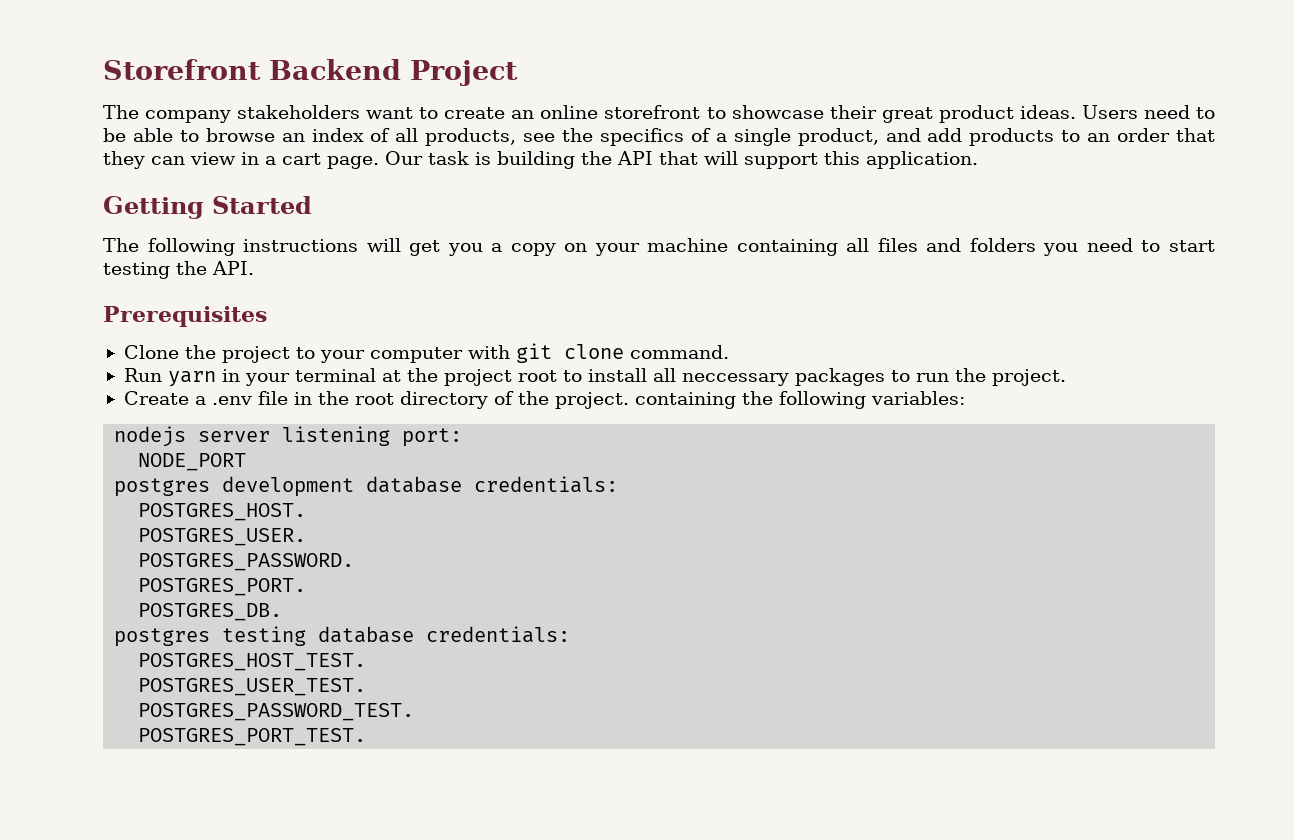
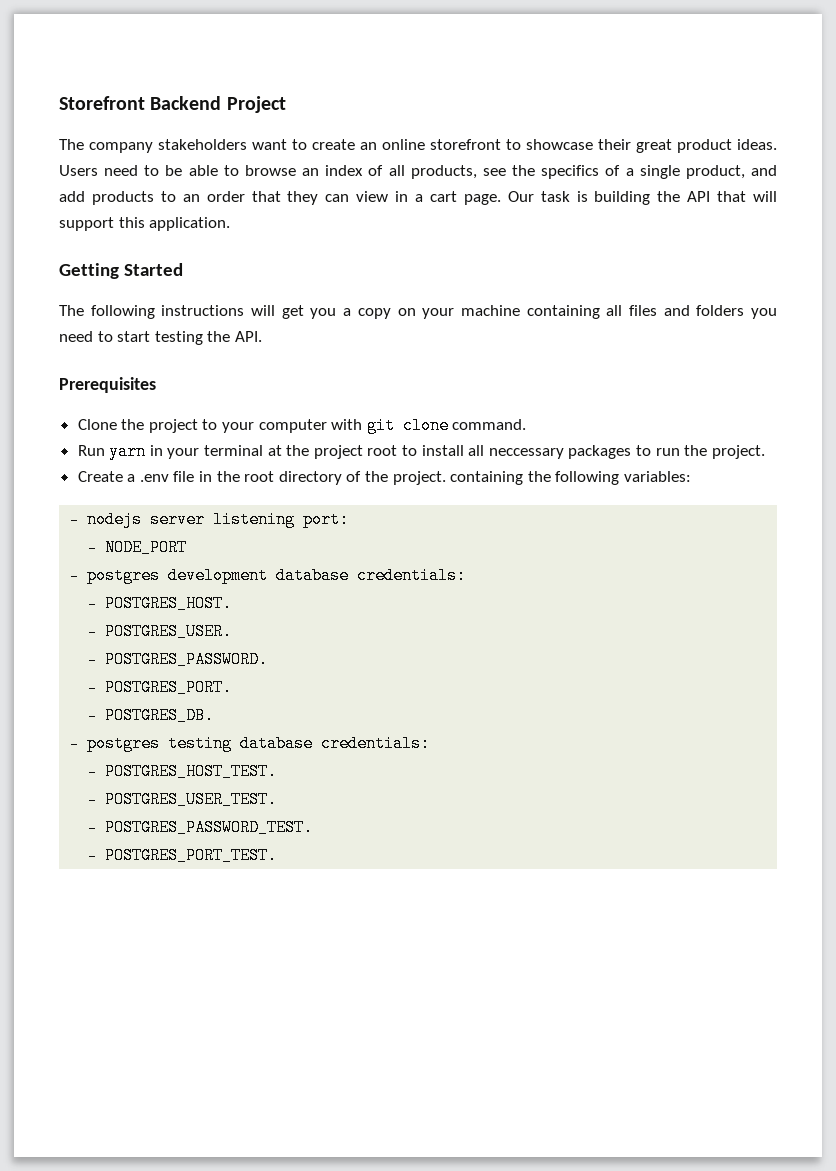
- nodejs server listening port:
+ - nodejs server listening port:
- NODE_PORT
+ - NODE_PORT
- postgres development database credentials:
+ - postgres development database credentials:
- POSTGRES_HOST.
+ - POSTGRES_HOST.
- POSTGRES_USER.
+ - POSTGRES_USER.
- POSTGRES_PASSWORD.
+ - POSTGRES_PASSWORD.
- POSTGRES_PORT.
+ - POSTGRES_PORT.
- POSTGRES_DB.
+ - POSTGRES_DB.
- postgres testing database credentials:
+ - postgres testing database credentials:
- POSTGRES_HOST_TEST.
+ - POSTGRES_HOST_TEST.
- POSTGRES_USER_TEST.
+ - POSTGRES_USER_TEST.
- POSTGRES_PASSWORD_TEST.
+ - POSTGRES_PASSWORD_TEST.
- POSTGRES_PORT_TEST.
+ - POSTGRES_PORT_TEST.

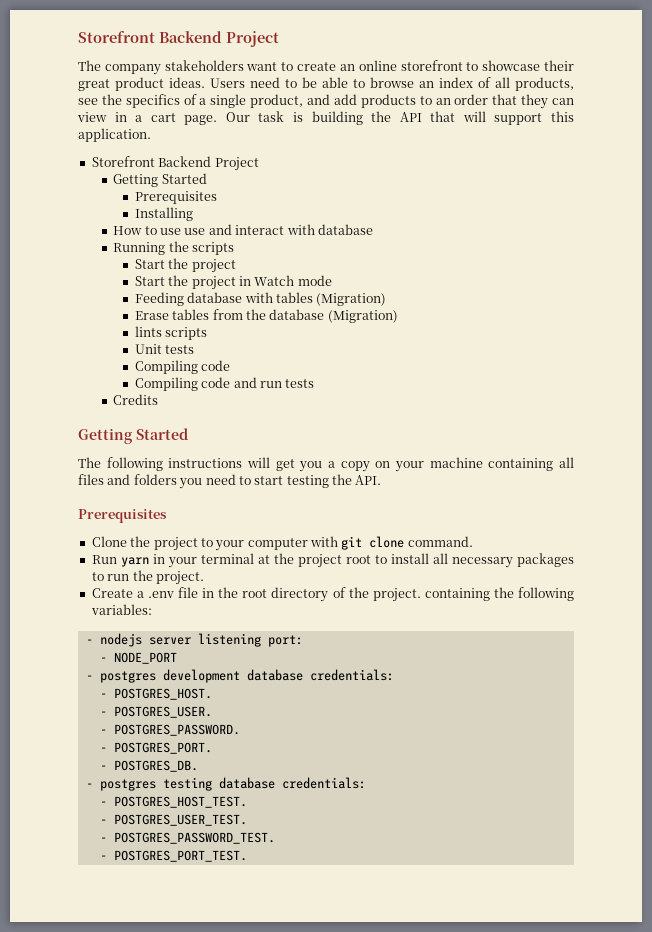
  Our task is building the API that will support this application.
+ Storefront Backend Project
+ Getting Started
+ Prerequisites
+ Installing
+ How to use use and interact with database
+ Running the scripts
+ Start the project
+ Start the project in Watch mode
+ Feeding database with tables (Migration)
+ Erase tables from the database (Migration)
+ lints scripts
+ Unit tests
+ Compiling code
+ Compiling code and run tests
+ Credits
- Run yarn in your terminal at the project root to install all neccessary packages to run the project.
+ Run yarn in your terminal at the project root to install all necessary packages to run the project.

